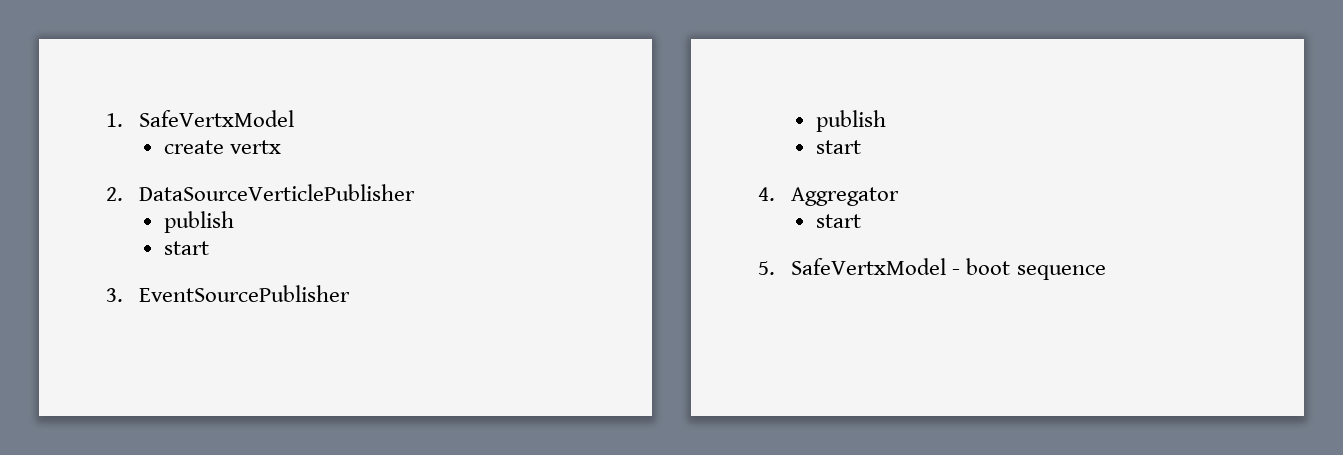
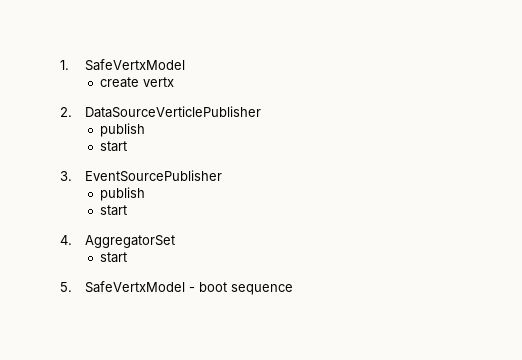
- 4. Aggregator
+ 4. AggregatorSet

